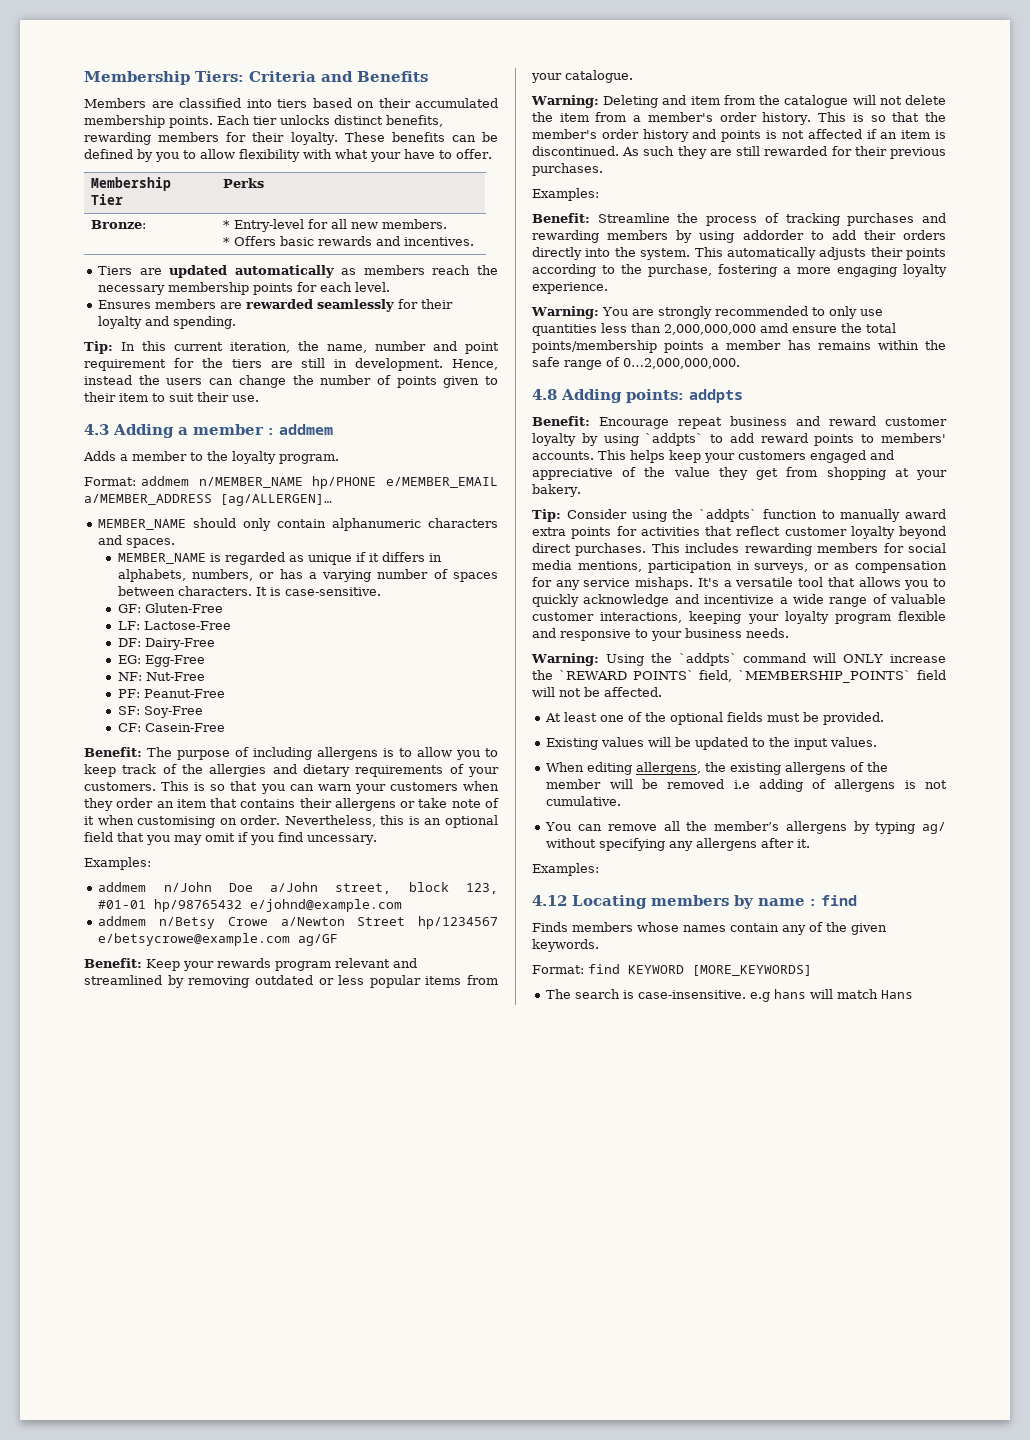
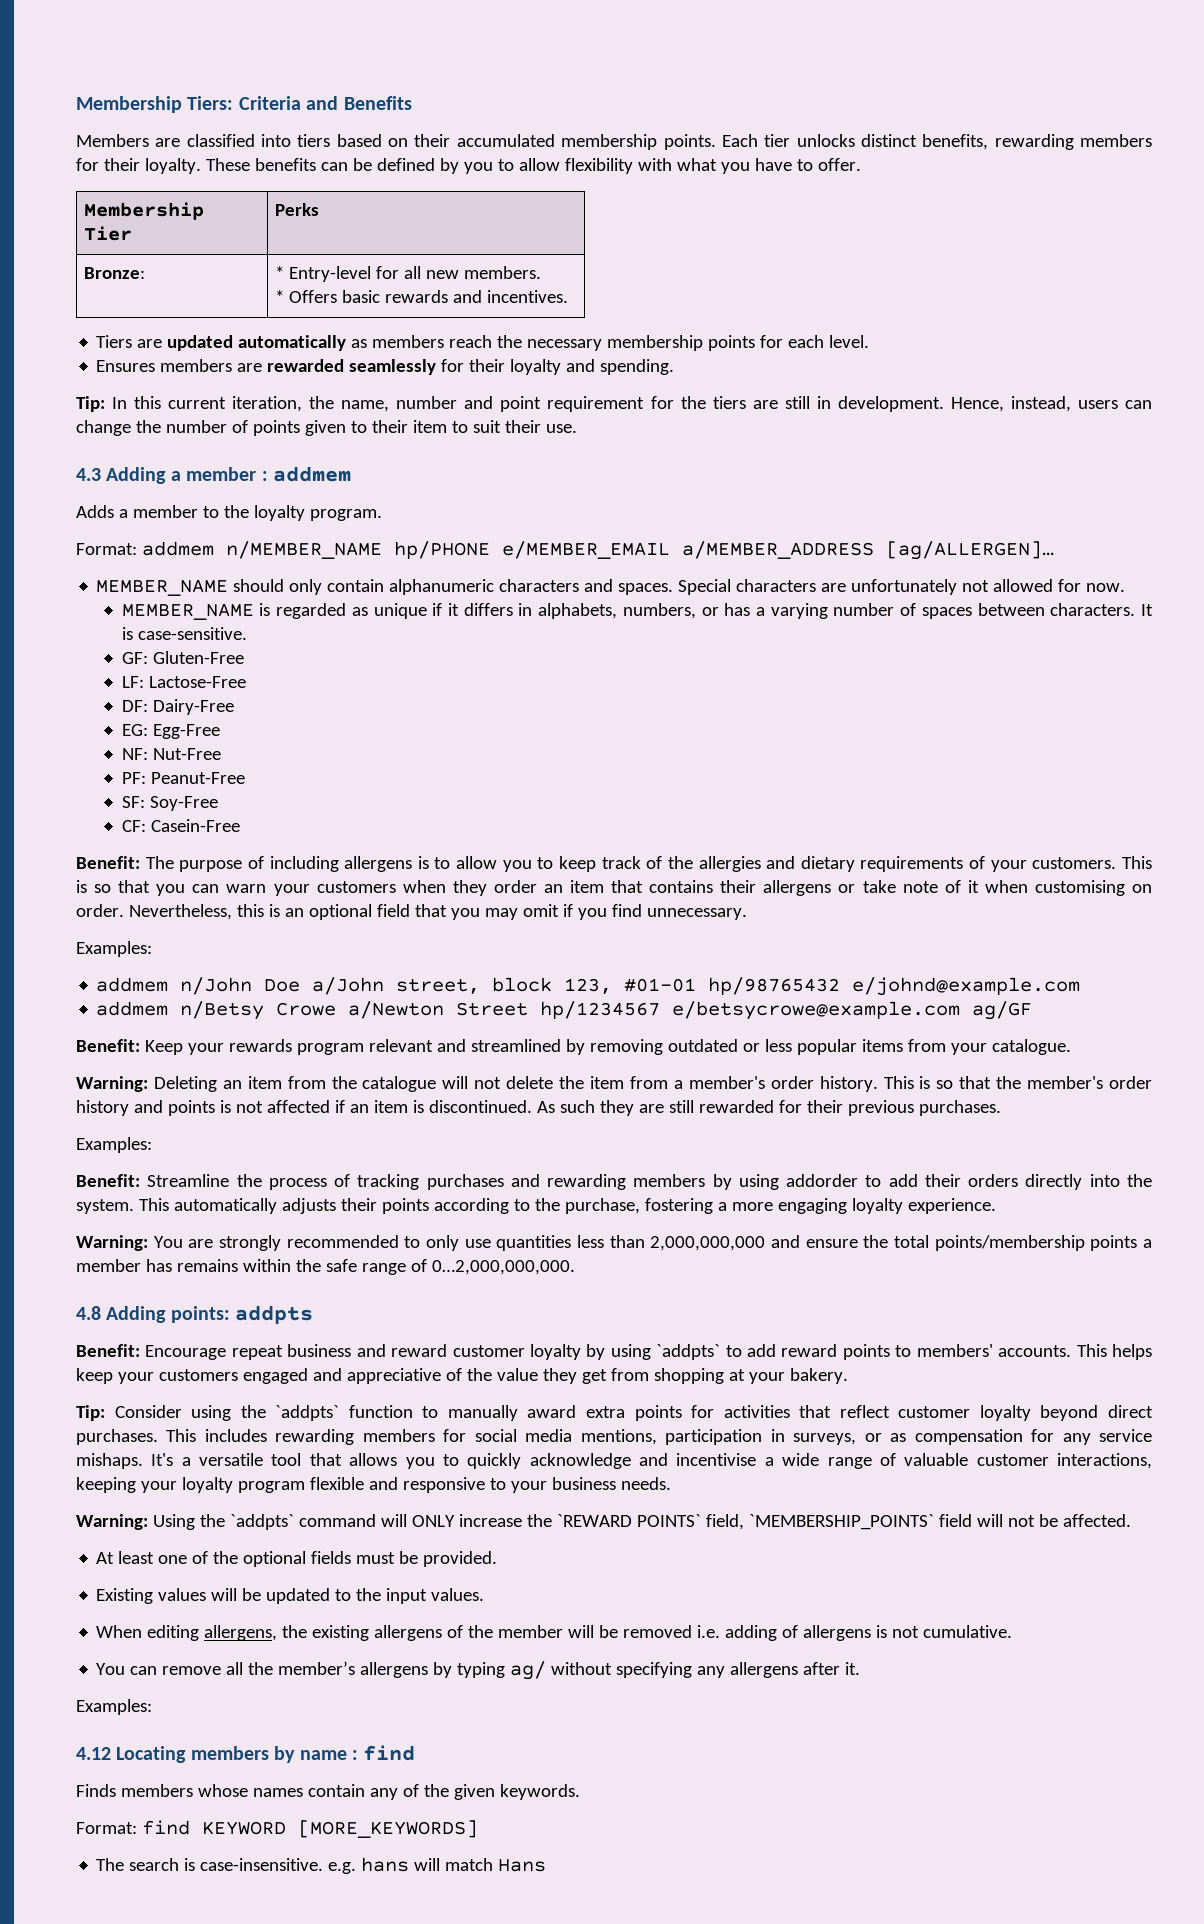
- These benefits can be defined by you to allow flexibility with what your have to offer.
+ These benefits can be defined by you to allow flexibility with what you have to offer.
- Hence, instead the users can change the number of points given to their item to suit their use.
+ Hence, instead, users can change the number of points given to their item to suit their use.
+ Special characters are unfortunately not allowed for now.
- Nevertheless, this is an optional field that you may omit if you find uncessary.
+ Nevertheless, this is an optional field that you may omit if you find unnecessary.
- Warning: Deleting and item from the catalogue will not delete the item from a member's order history.
+ Warning: Deleting an item from the catalogue will not delete the item from a member's order history.
- Warning: You are strongly recommended to only use quantities less than 2,000,000,000 amd ensure the total points/membership points a member has remains within the safe range of 0…2,000,000,000.
+ Warning: You are strongly recommended to only use quantities less than 2,000,000,000 and ensure the total points/membership points a member has remains within the safe range of 0…2,000,000,000.
- It's a versatile tool that allows you to quickly acknowledge and incentivize a wide range of valuable customer interactions, keeping your loyalty program flexible and responsive to your business needs.
+ It's a versatile tool that allows you to quickly acknowledge and incentivise a wide range of valuable customer interactions, keeping your loyalty program flexible and responsive to your business needs.
- When editing allergens, the existing allergens of the member will be removed i.e adding of allergens is not cumulative.
+ When editing allergens, the existing allergens of the member will be removed i.e. adding of allergens is not cumulative.
- The search is case-insensitive. e.g hans will match Hans
+ The search is case-insensitive. e.g. hans will match Hans

